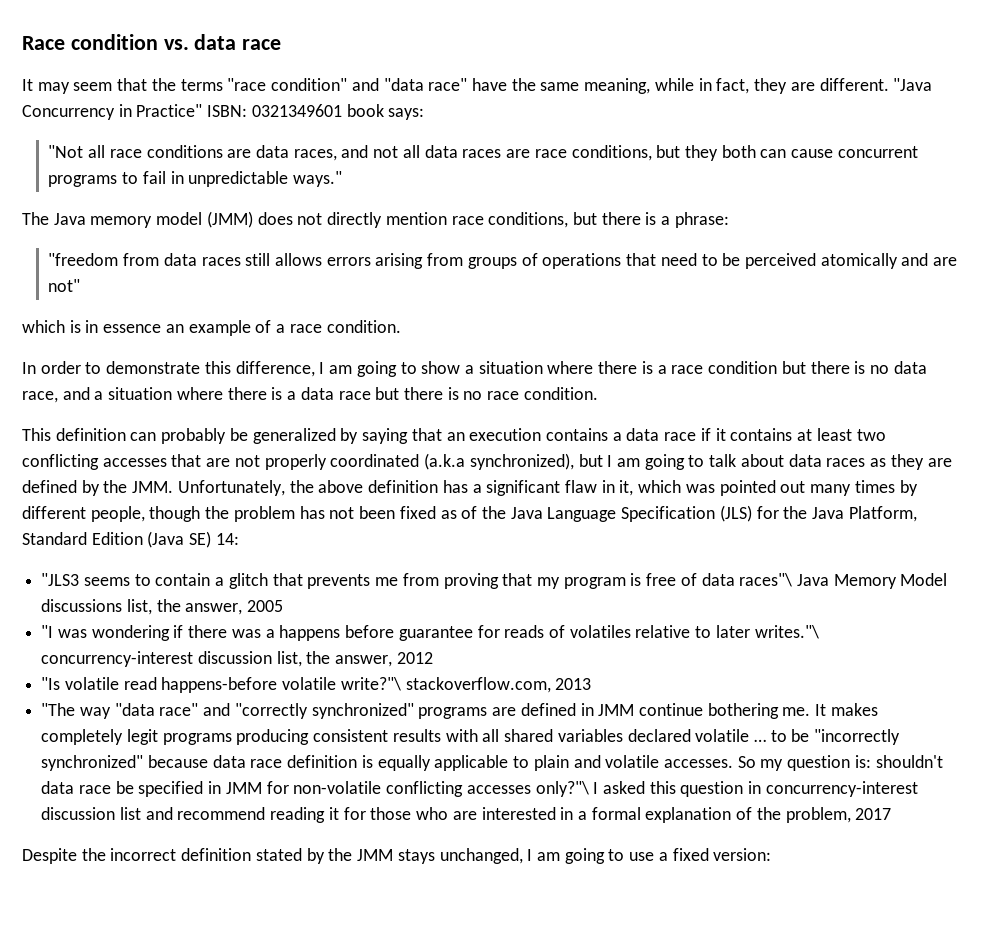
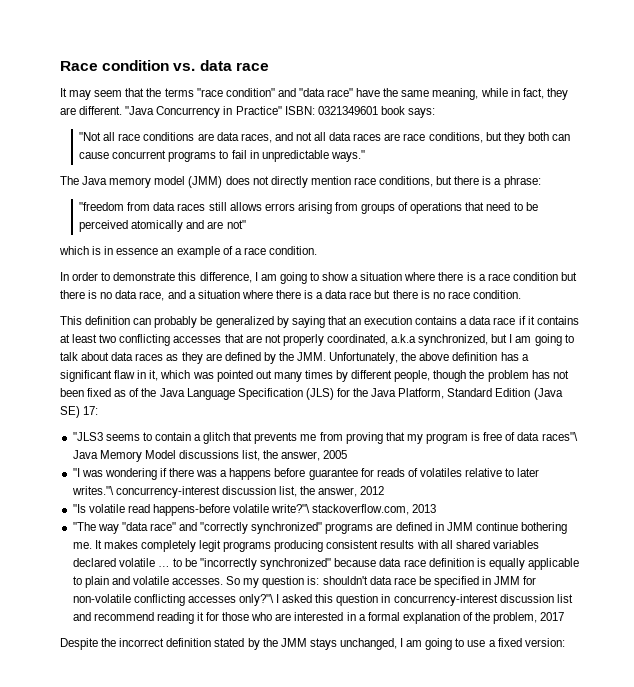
- This definition can probably be generalized by saying that an execution contains a data race if it contains at least two conflicting accesses that are not properly coordinated (a.k.a synchronized), but I am going to talk about data races as they are defined by the JMM. Unfortunately, the above definition has a significant flaw in it, which was pointed out many times by different people, though the problem has not been fixed as of the Java Language Specification (JLS) for the Java Platform, Standard Edition (Java SE) 14:
+ This definition can probably be generalized by saying that an execution contains a data race if it contains at least two conflicting accesses that are not properly coordinated, a.k.a synchronized, but I am going to talk about data races as they are defined by the JMM. Unfortunately, the above definition has a significant flaw in it, which was pointed out many times by different people, though the problem has not been fixed as of the Java Language Specification (JLS) for the Java Platform, Standard Edition (Java SE) 17:

